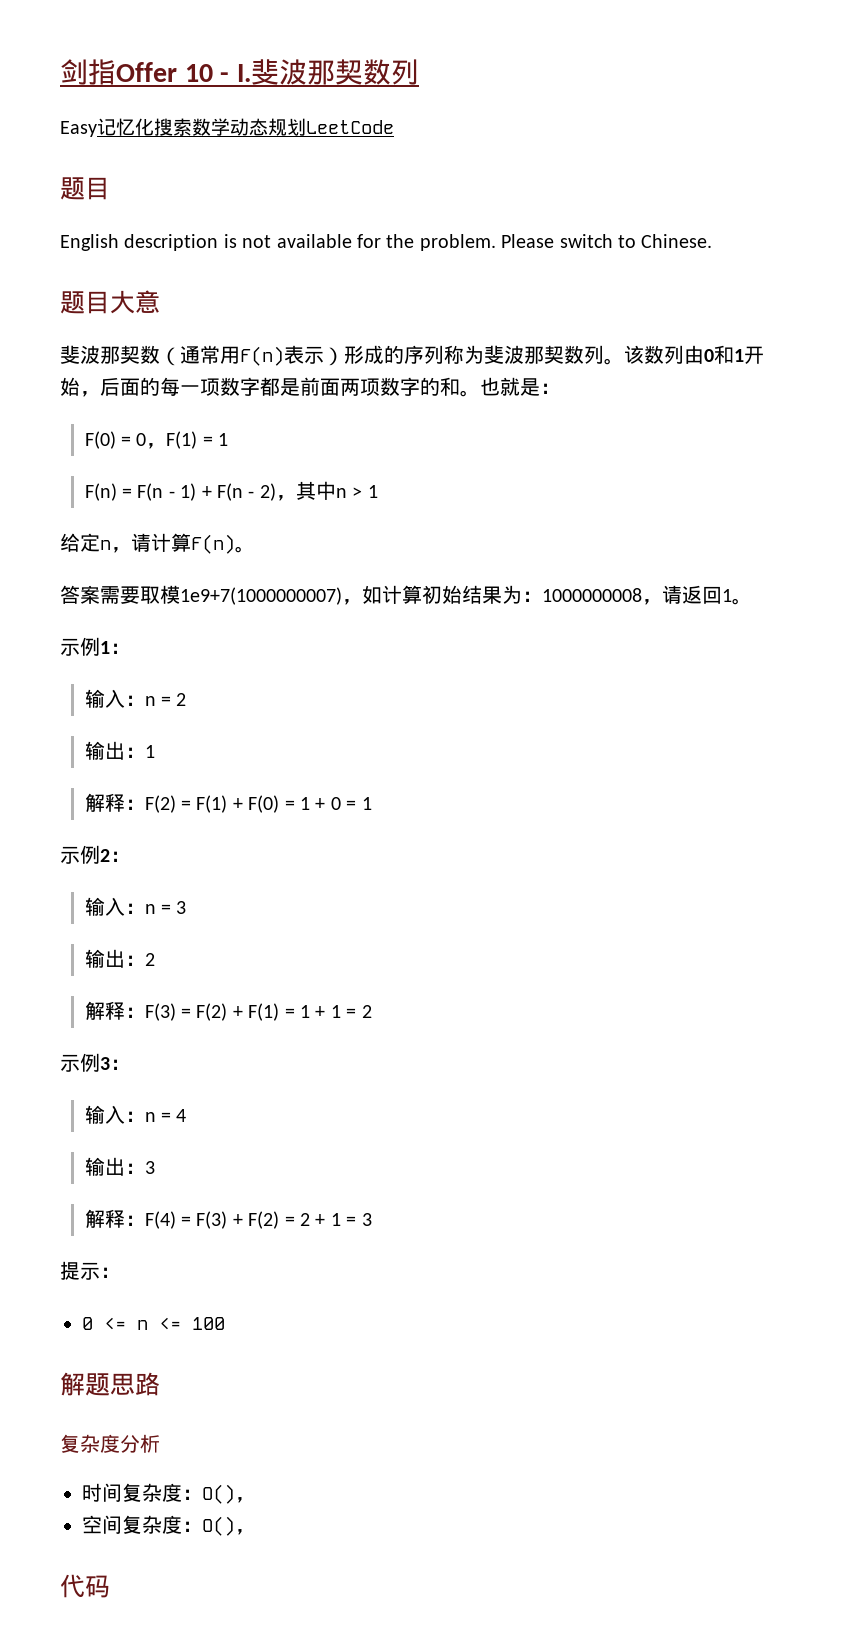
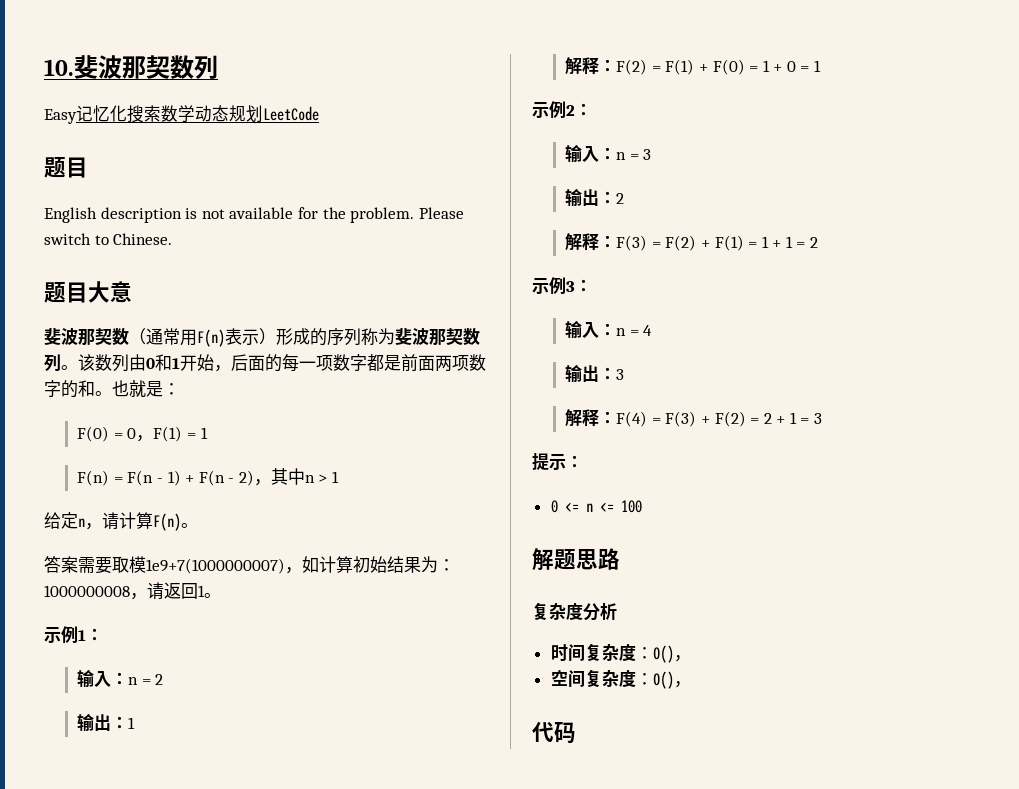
- 剑指Offer 10 - I.斐波那契数列
+ 10.斐波那契数列

